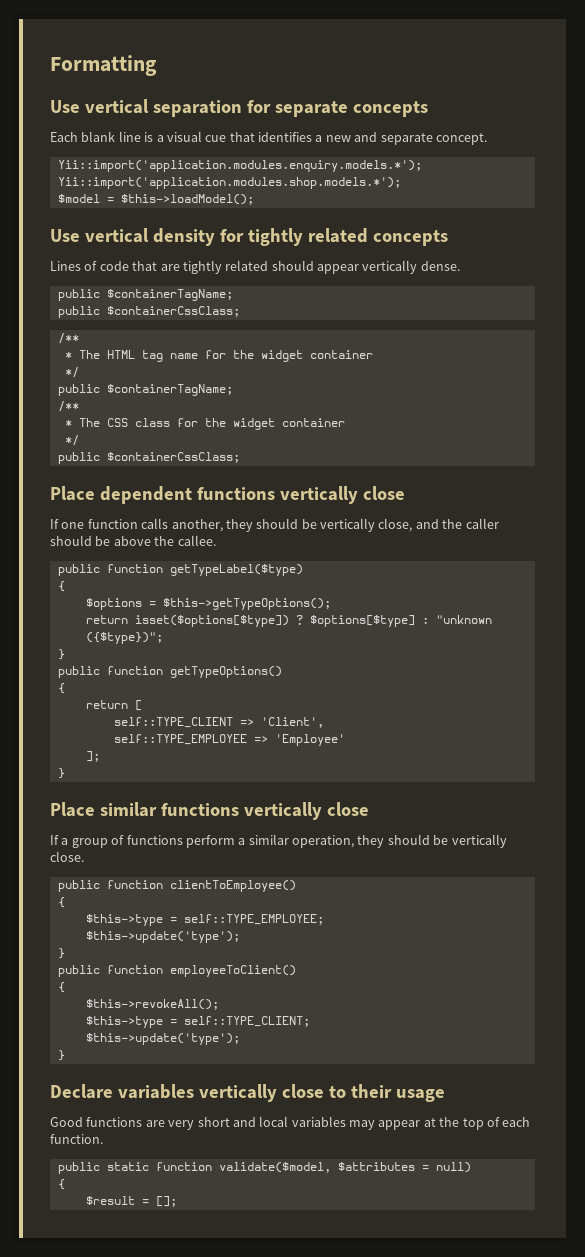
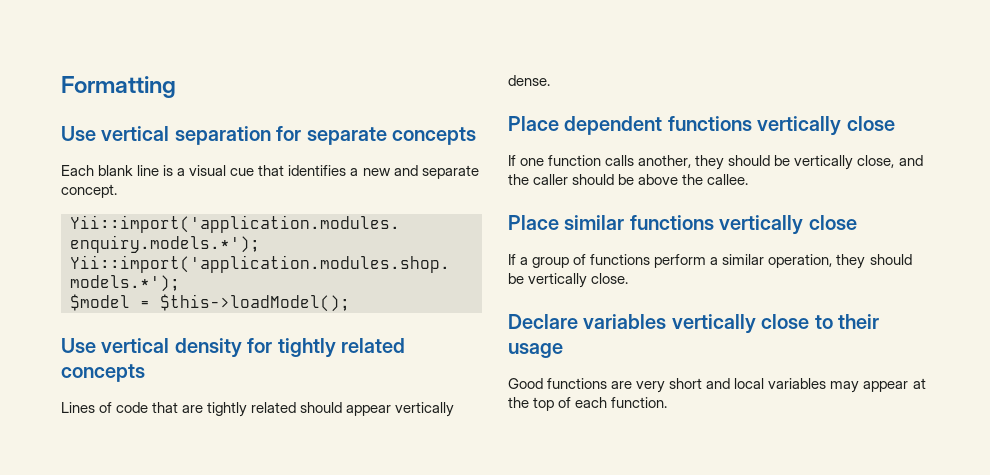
  Lines of code that are tightly related should appear vertically dense.
- public $containerTagName;
- public $containerCssClass;
- /**
- * The HTML tag name for the widget container
- */
- public $containerTagName;
- /**
- * The CSS class for the widget container
- */
- public $containerCssClass;
- public function getTypeLabel($type)
- {
- $options = $this->getTypeOptions();
- return isset($options[$type]) ? $options[$type] : "unknown ({$type})";
- }
- public function getTypeOptions()
- {
- return [
- self::TYPE_CLIENT => 'Client',
- self::TYPE_EMPLOYEE => 'Employee'
- ];
- }
- public function clientToEmployee()
- {
- $this->type = self::TYPE_EMPLOYEE;
- $this->update('type');
- }
- public function employeeToClient()
- {
- $this->revokeAll();
- $this->type = self::TYPE_CLIENT;
- $this->update('type');
- }
- public static function validate($model, $attributes = null)
- {
- $result = [];

